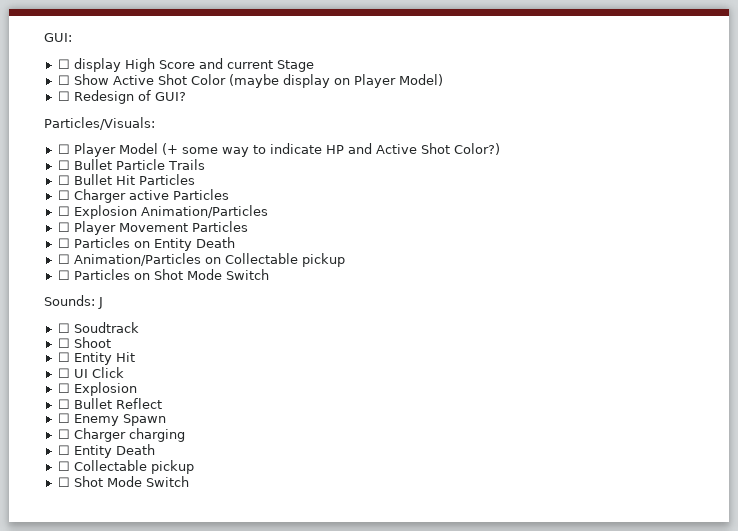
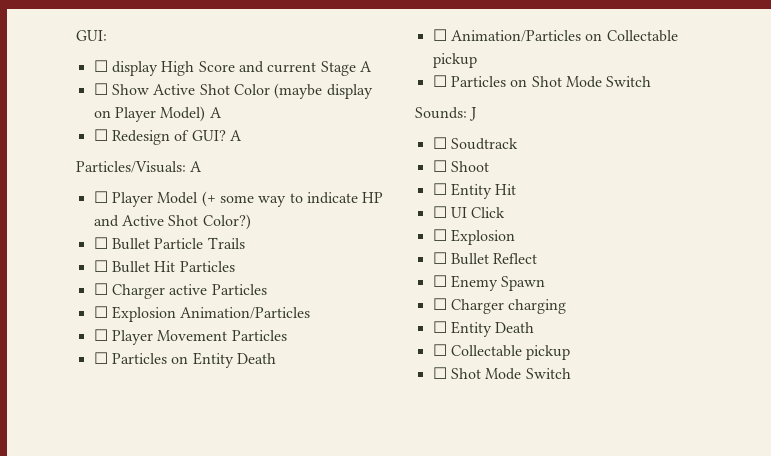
- ☐ display High Score and current Stage
+ ☐ display High Score and current Stage A
- ☐ Show Active Shot Color (maybe display on Player Model)
+ ☐ Show Active Shot Color (maybe display on Player Model) A
- ☐ Redesign of GUI?
+ ☐ Redesign of GUI? A
- Particles/Visuals:
+ Particles/Visuals: A

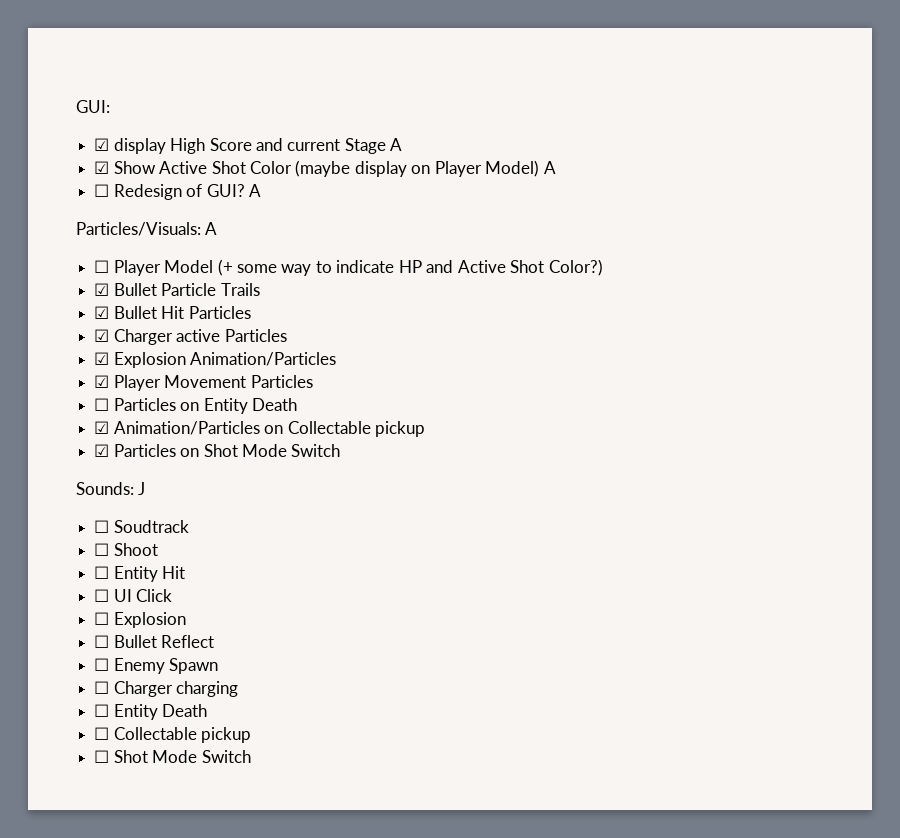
- ☐ display High Score and current Stage A
+ ☑ display High Score and current Stage A
- ☐ Show Active Shot Color (maybe display on Player Model) A
+ ☑ Show Active Shot Color (maybe display on Player Model) A
- ☐ Bullet Particle Trails
+ ☑ Bullet Particle Trails
- ☐ Bullet Hit Particles
+ ☑ Bullet Hit Particles
- ☐ Charger active Particles
+ ☑ Charger active Particles
- ☐ Explosion Animation/Particles
+ ☑ Explosion Animation/Particles
- ☐ Player Movement Particles
+ ☑ Player Movement Particles
- ☐ Animation/Particles on Collectable pickup
+ ☑ Animation/Particles on Collectable pickup
- ☐ Particles on Shot Mode Switch
+ ☑ Particles on Shot Mode Switch

